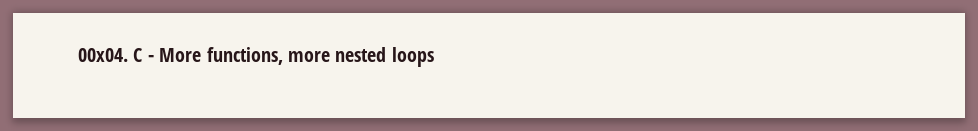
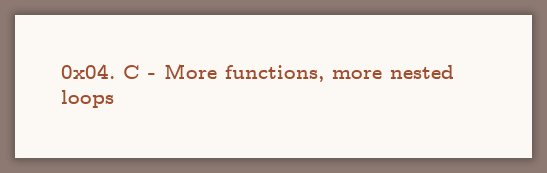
- 00x04.
+ 0x04.

